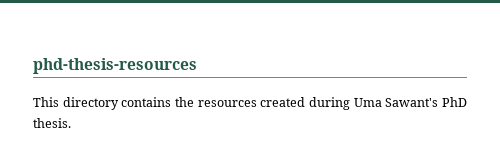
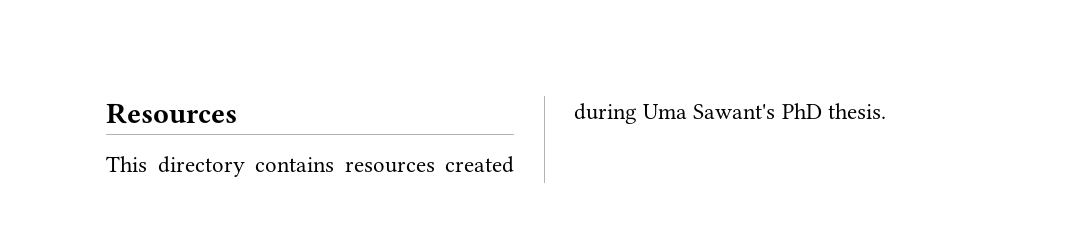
- phd-thesis-resources
+ Resources
- This directory contains the resources created during Uma Sawant's PhD thesis.
+ This directory contains resources created during Uma Sawant's PhD thesis.

